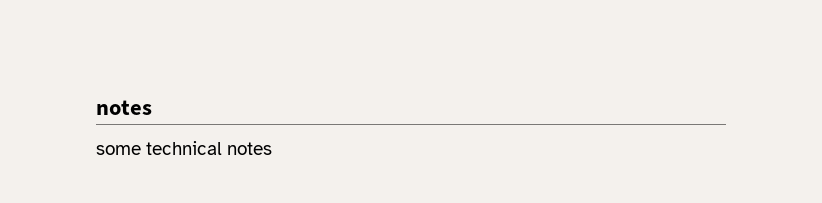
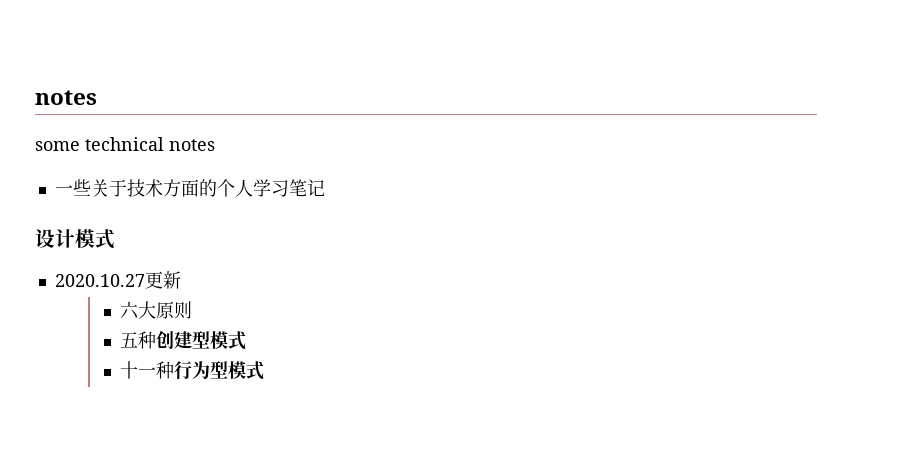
+ 一些关于技术方面的个人学习笔记
+ 设计模式
+ 2020.10.27更新
+ 六大原则
+ 五种创建型模式
+ 十一种行为型模式

